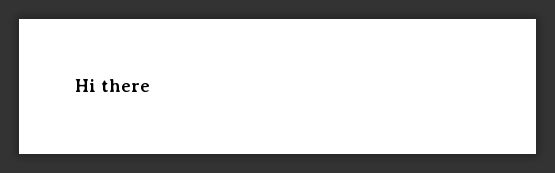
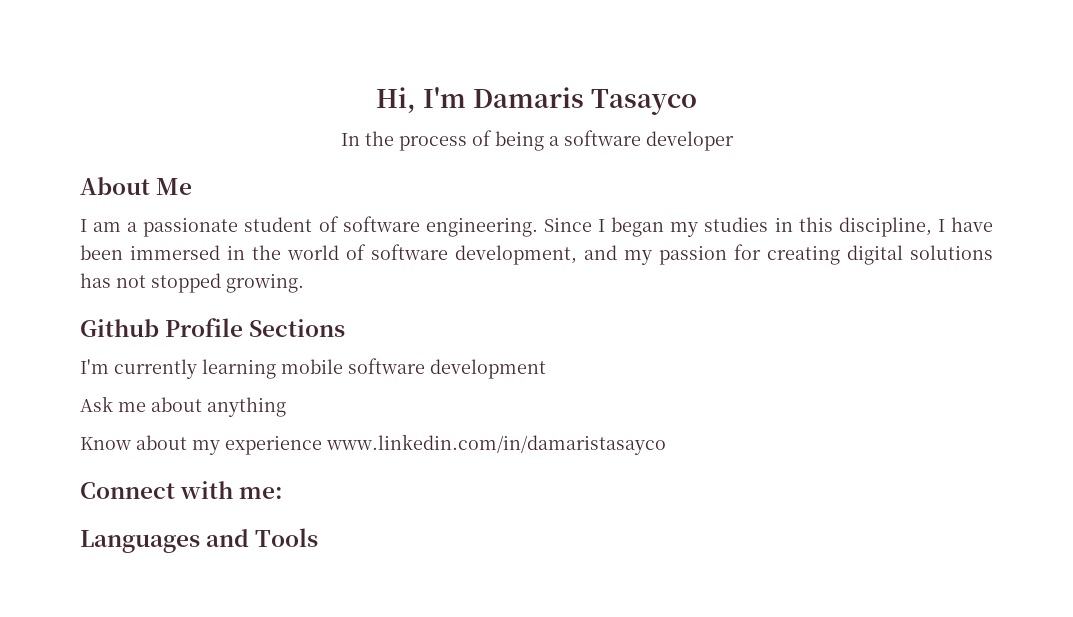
- Hi there
+ Hi, I'm Damaris Tasayco
+ In the process of being a software developer
+ About Me
+ I am a passionate student of software engineering. Since I began my studies in this discipline, I have been immersed in the world of software development, and my passion for creating digital solutions has not stopped growing.
+ Github Profile Sections
+ I'm currently learning mobile software development
+ Ask me about anything
+ Know about my experience www.linkedin.com/in/damaristasayco
+ Connect with me:
+ Languages and Tools

